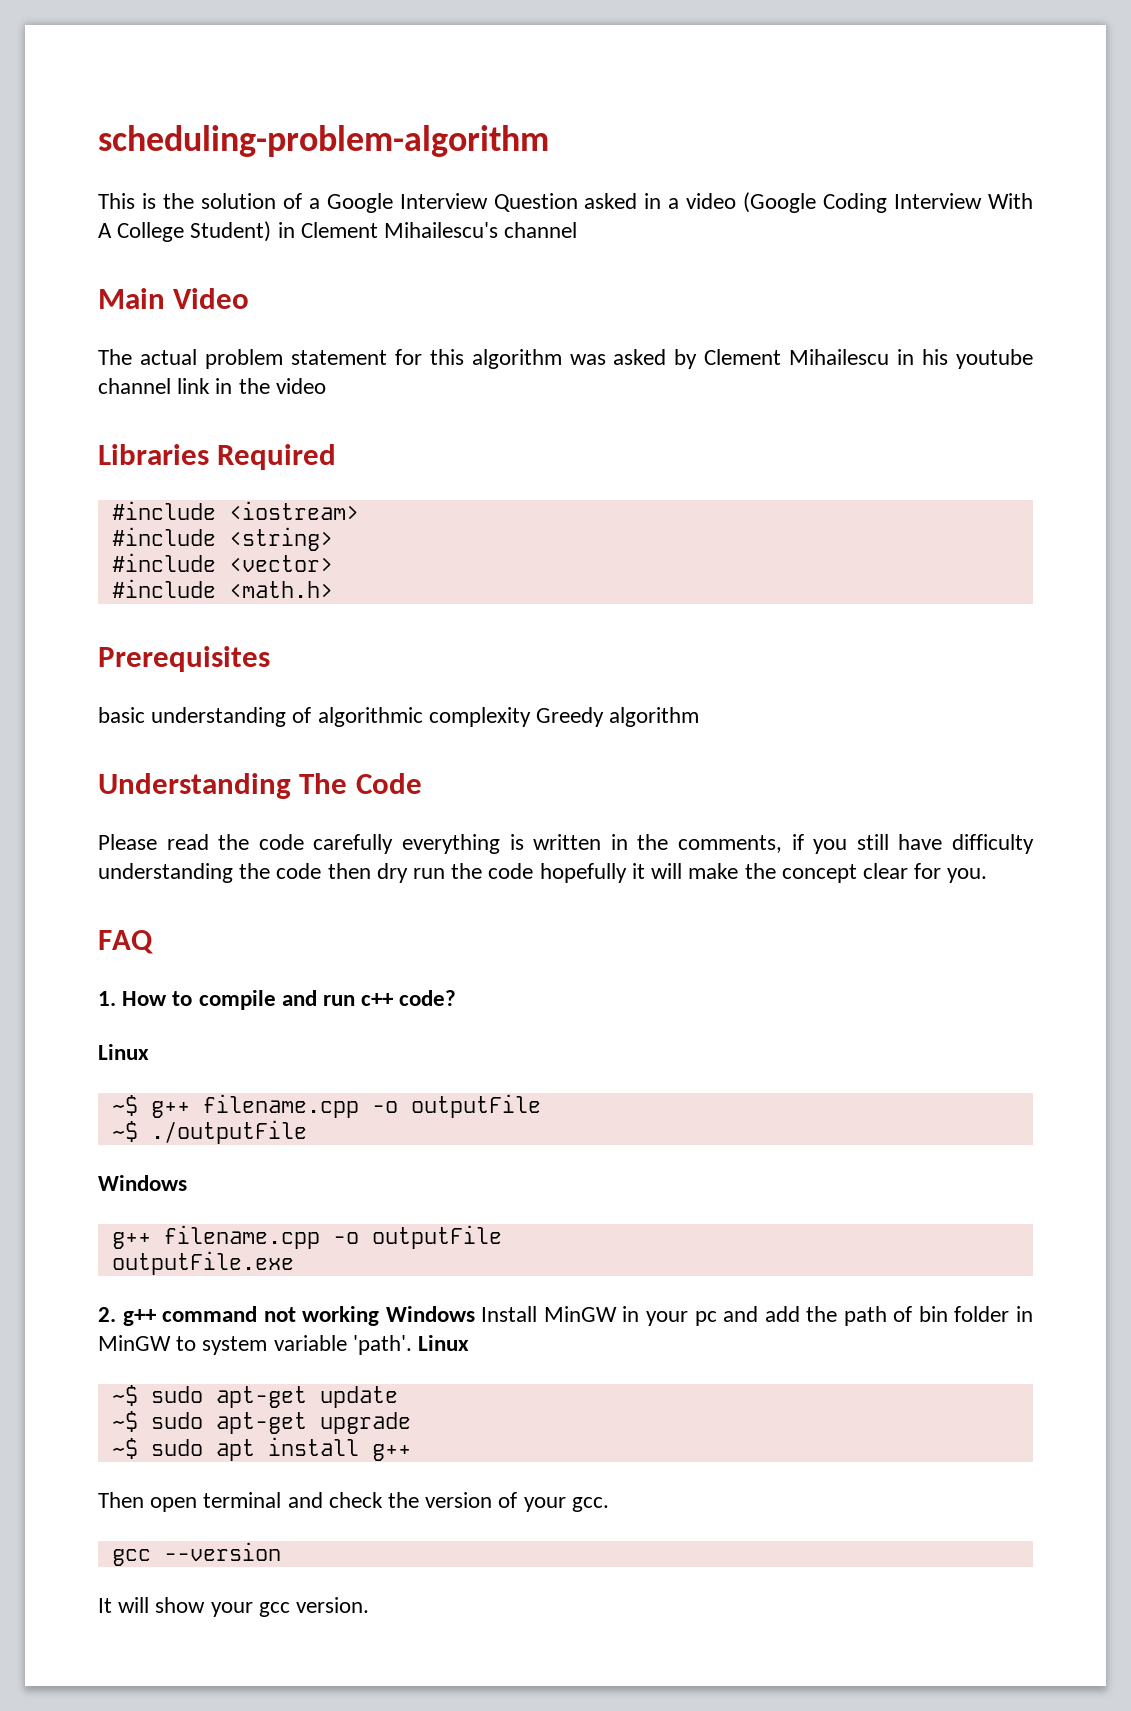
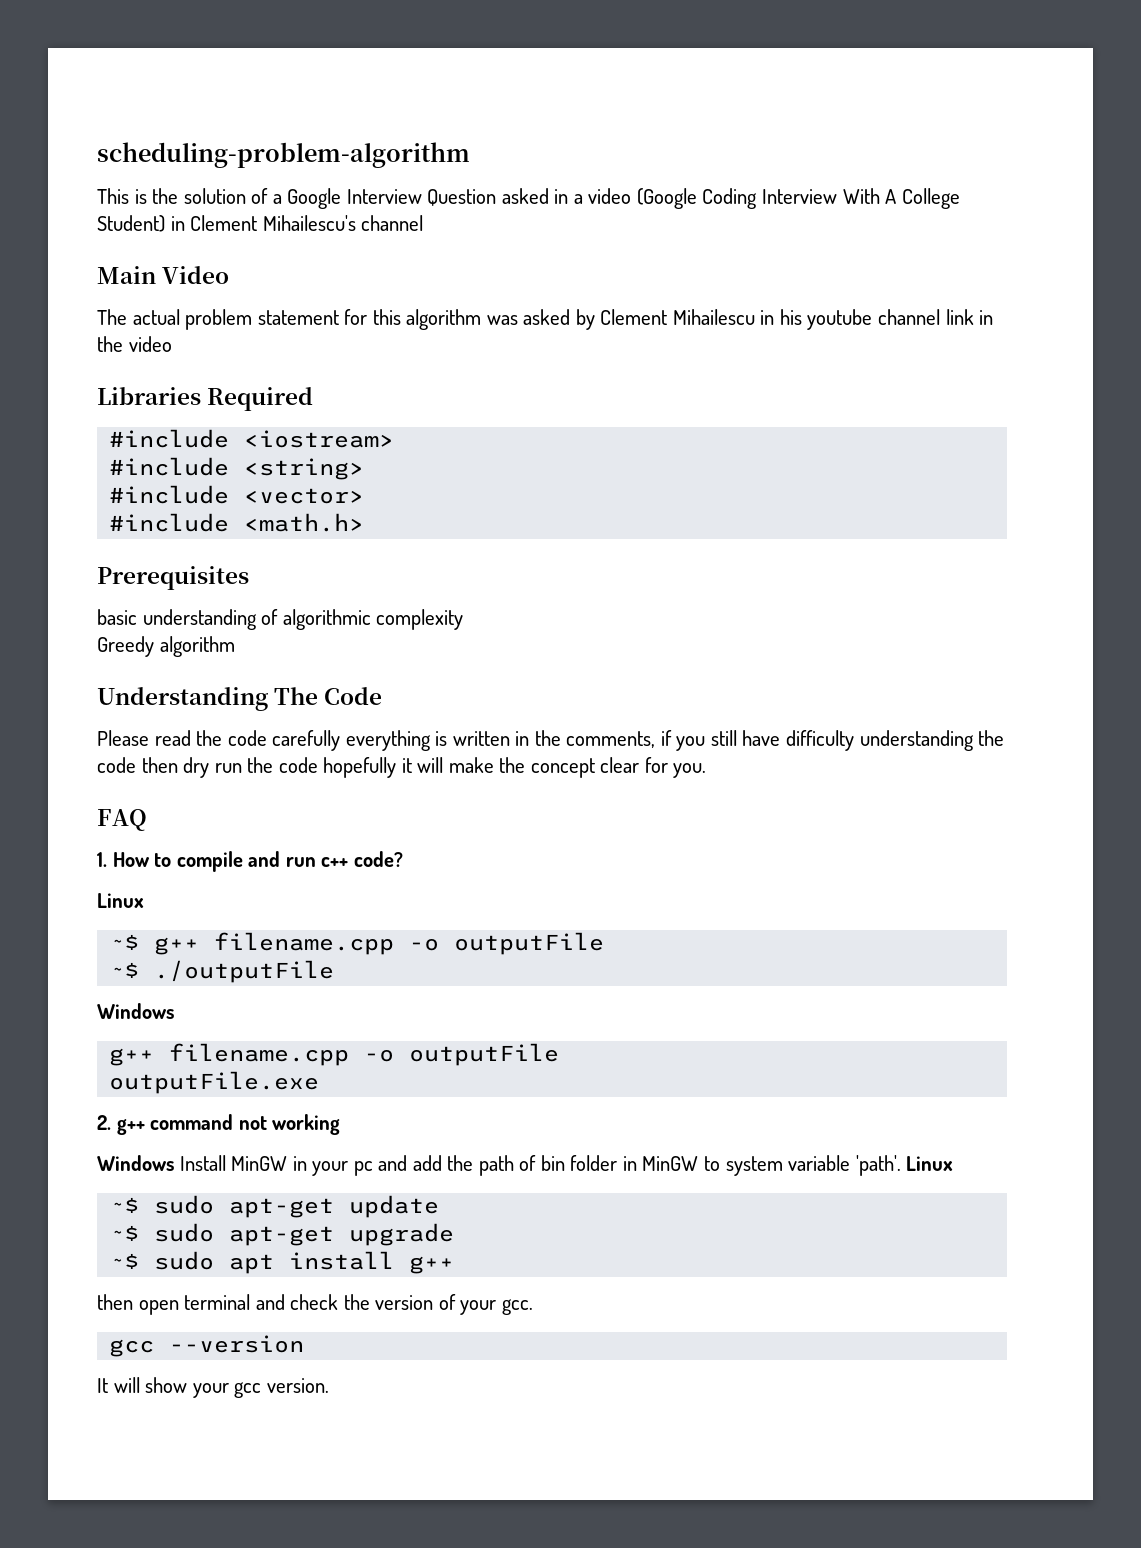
- basic understanding of algorithmic complexity Greedy algorithm
+ basic understanding of algorithmic complexity
+ Greedy algorithm
- 2. g++ command not working Windows Install MinGW in your pc and add the path of bin folder in MinGW to system variable 'path'.
+ 2. g++ command not working
+ Windows Install MinGW in your pc and add the path of bin folder in MinGW to system variable 'path'.
- Then open terminal and check the version of your gcc.
+ then open terminal and check the version of your gcc.

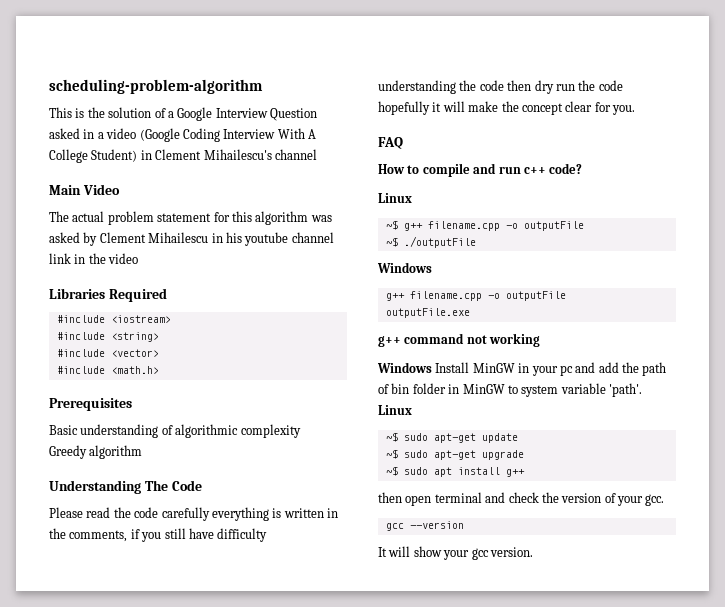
- basic understanding of algorithmic complexity
+ Basic understanding of algorithmic complexity
- 1. How to compile and run c++ code?
+ How to compile and run c++ code?
- 2. g++ command not working
+ g++ command not working

